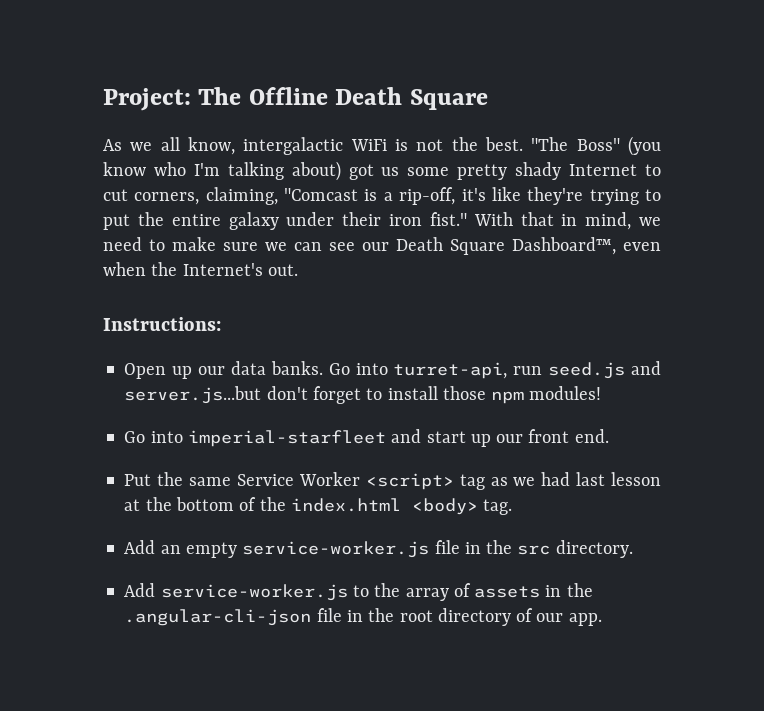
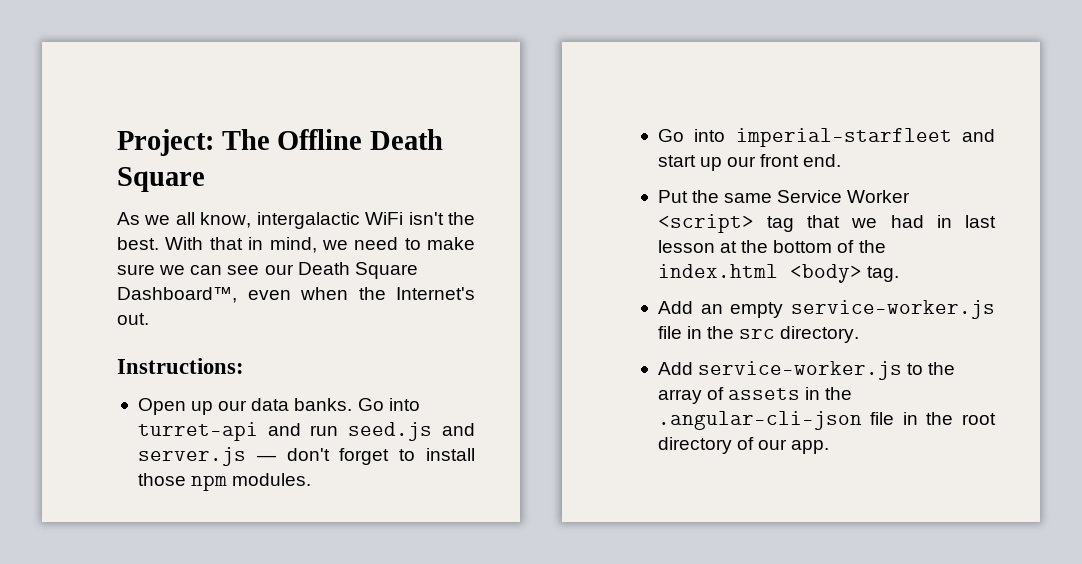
- As we all know, intergalactic WiFi is not the best. "The Boss" (you know who I'm talking about) got us some pretty shady Internet to cut corners, claiming, "Comcast is a rip-off, it's like they're trying to put the entire galaxy under their iron fist."
+ As we all know, intergalactic WiFi isn't the best.
- Go into turret-api, run seed.js and server.js...but don't forget to install those npm modules!
+ Go into turret-api and run seed.js and server.js — don't forget to install those npm modules.
- Put the same Service Worker <script> tag as we had last lesson at the bottom of the index.html <body> tag.
+ Put the same Service Worker <script> tag that we had in last lesson at the bottom of the index.html <body> tag.

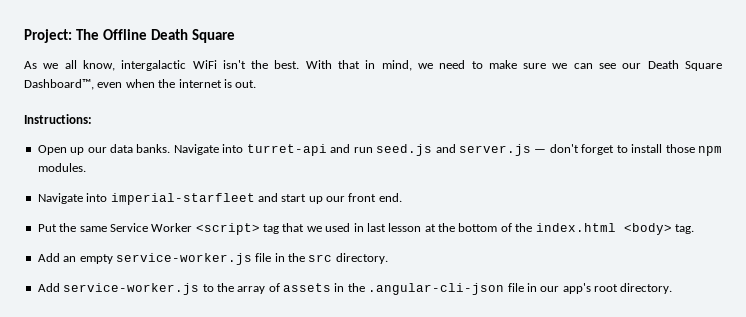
- With that in mind, we need to make sure we can see our Death Square Dashboard™, even when the Internet's out.
+ With that in mind, we need to make sure we can see our Death Square Dashboard™, even when the internet is out.
- Go into turret-api and run seed.js and server.js — don't forget to install those npm modules.
+ Navigate into turret-api and run seed.js and server.js — don't forget to install those npm modules.
- Go into imperial-starfleet and start up our front end.
+ Navigate into imperial-starfleet and start up our front end.
- Put the same Service Worker <script> tag that we had in last lesson at the bottom of the index.html <body> tag.
+ Put the same Service Worker <script> tag that we used in last lesson at the bottom of the index.html <body> tag.
- Add service-worker.js to the array of assets in the .angular-cli-json file in the root directory of our app.
+ Add service-worker.js to the array of assets in the .angular-cli-json file in our app's root directory.

